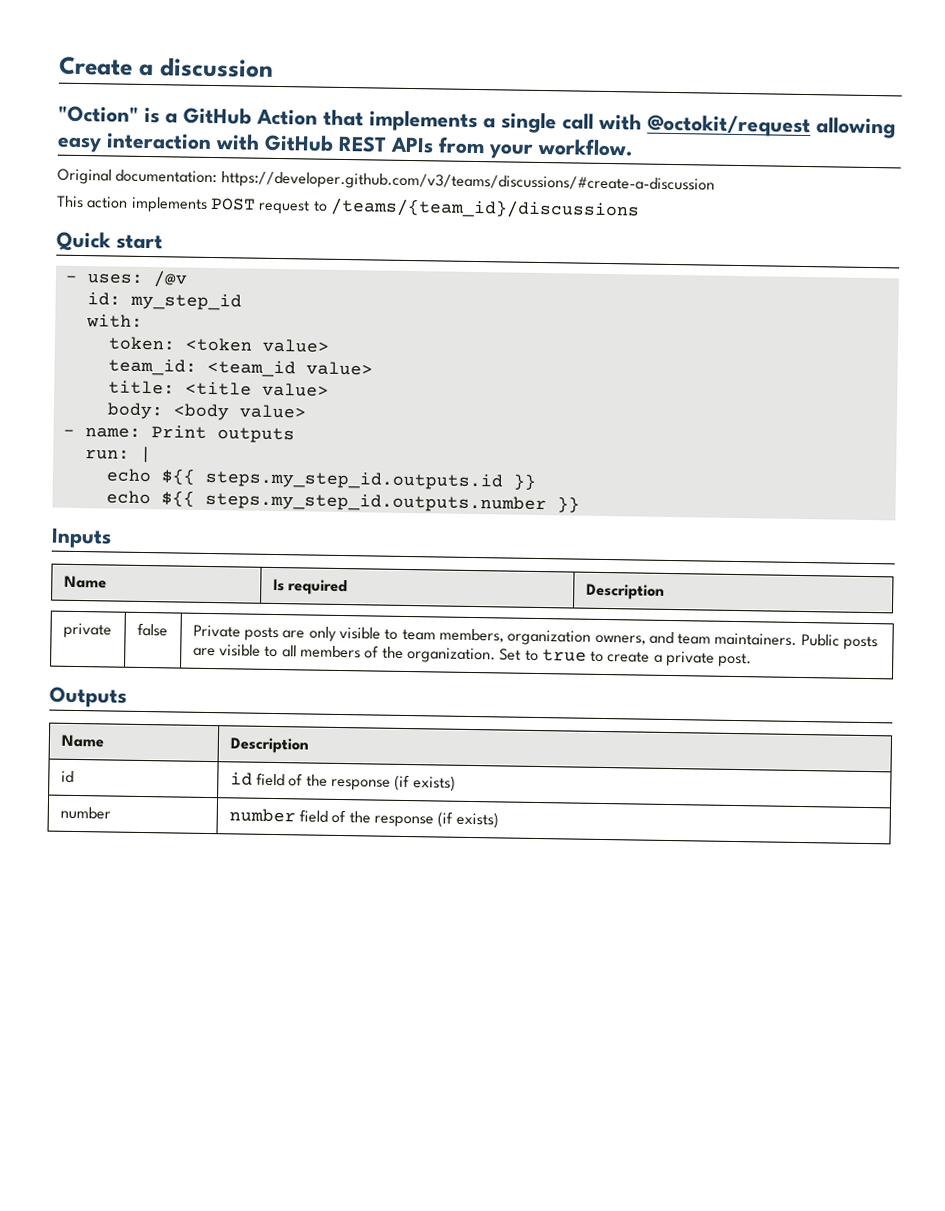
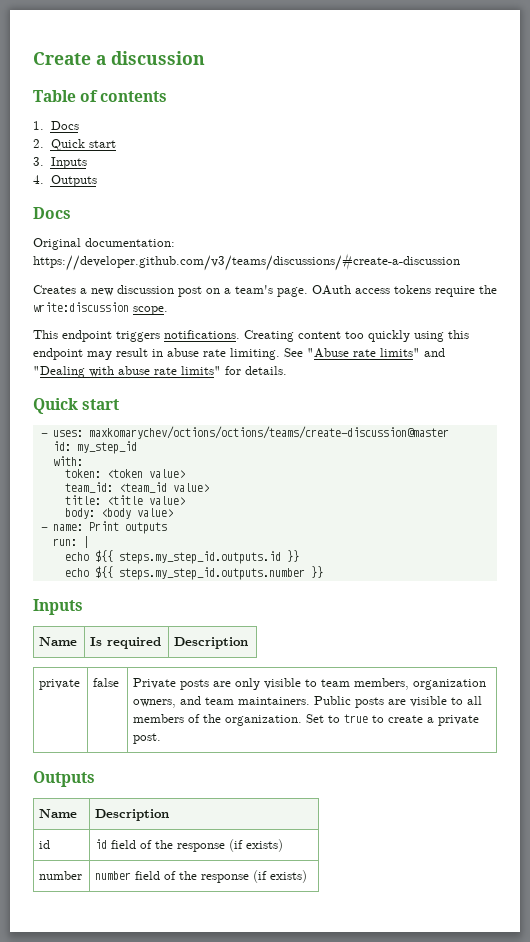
- "Oction" is a GitHub Action that implements a single call with @octokit/request allowing easy interaction with GitHub REST APIs from your workflow.
+ Table of contents
+ 1. Docs
+ 2. Quick start
+ 3. Inputs
+ 4. Outputs
+ Docs
  Original documentation: https://developer.github.com/v3/teams/discussions/#create-a-discussion
- This action implements POST request to /teams/{team_id}/discussions
+ Creates a new discussion post on a team's page. OAuth access tokens require the write:discussion scope.
+ This endpoint triggers notifications. Creating content too quickly using this endpoint may result in abuse rate limiting. See "Abuse rate limits" and "Dealing with abuse rate limits" for details.
- - uses: /@v
+ - uses: maxkomarychev/octions/octions/teams/create-discussion@master

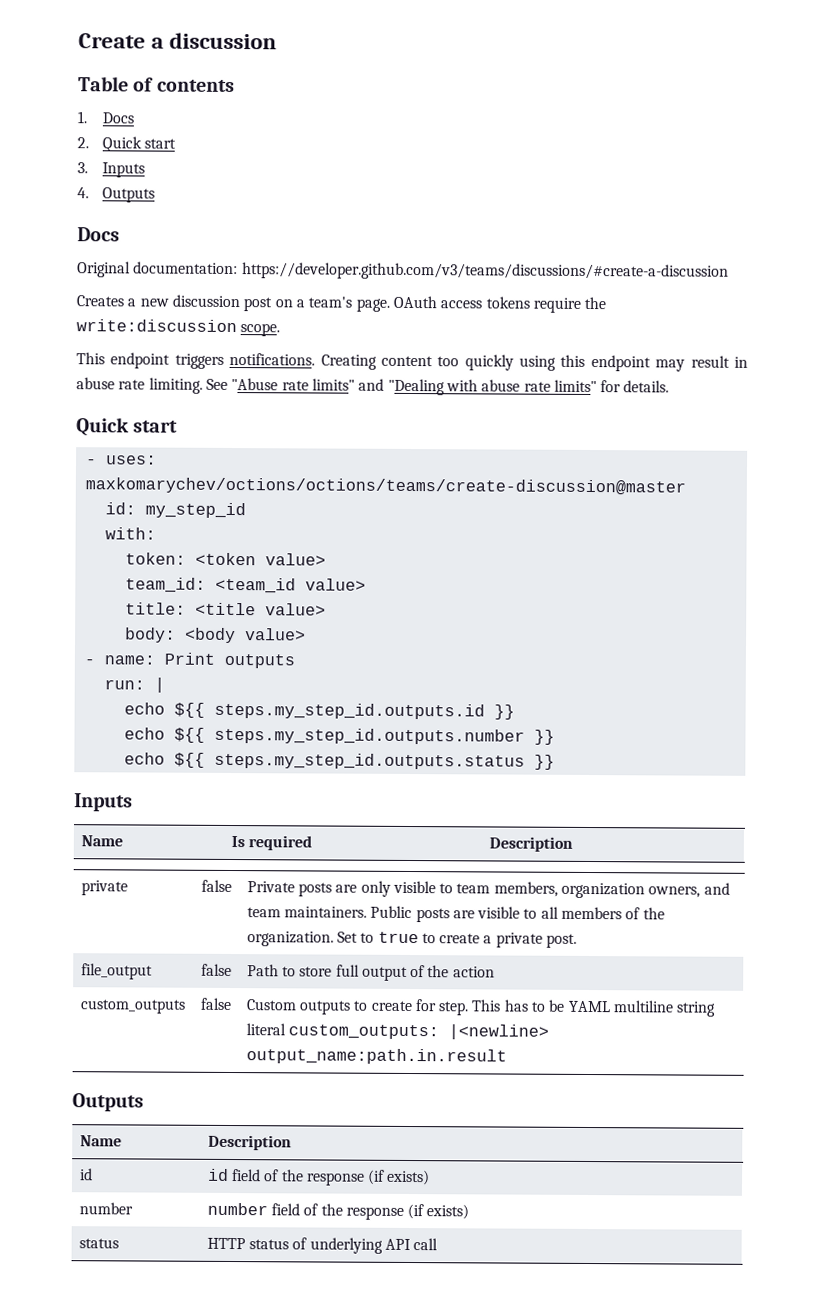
+ echo ${{ steps.my_step_id.outputs.status }}
+ file_output | false | Path to store full output of the action
+ custom_outputs | false | Custom outputs to create for step. This has to be YAML multiline string literal custom_outputs: |<newline> output_name:path.in.result
+ status | HTTP status of underlying API call

